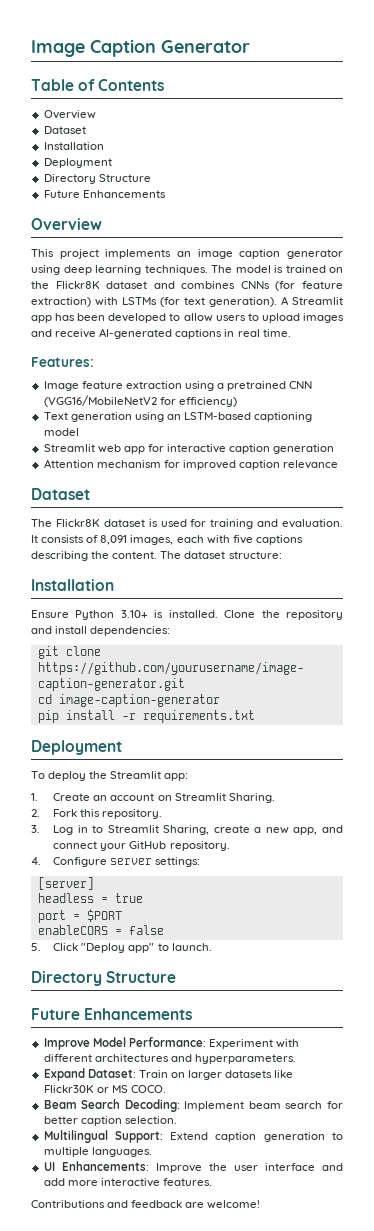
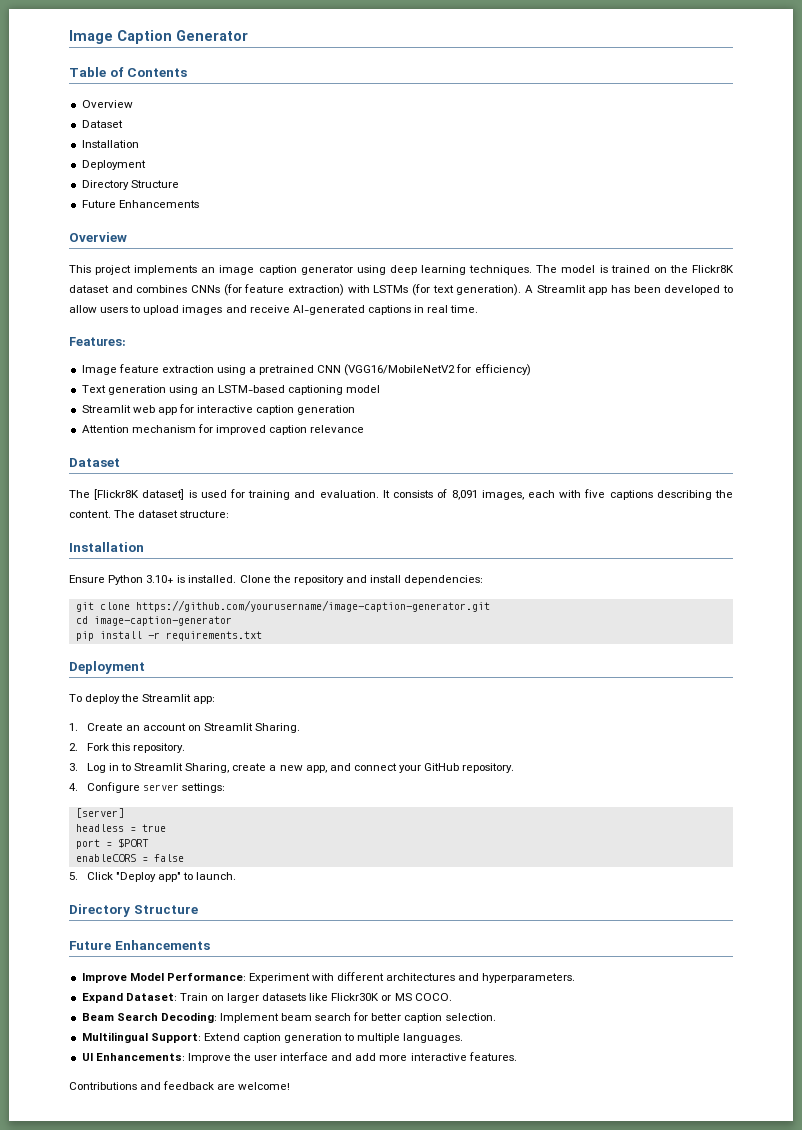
- The Flickr8K dataset is used for training and evaluation.
+ The [Flickr8K dataset] is used for training and evaluation.

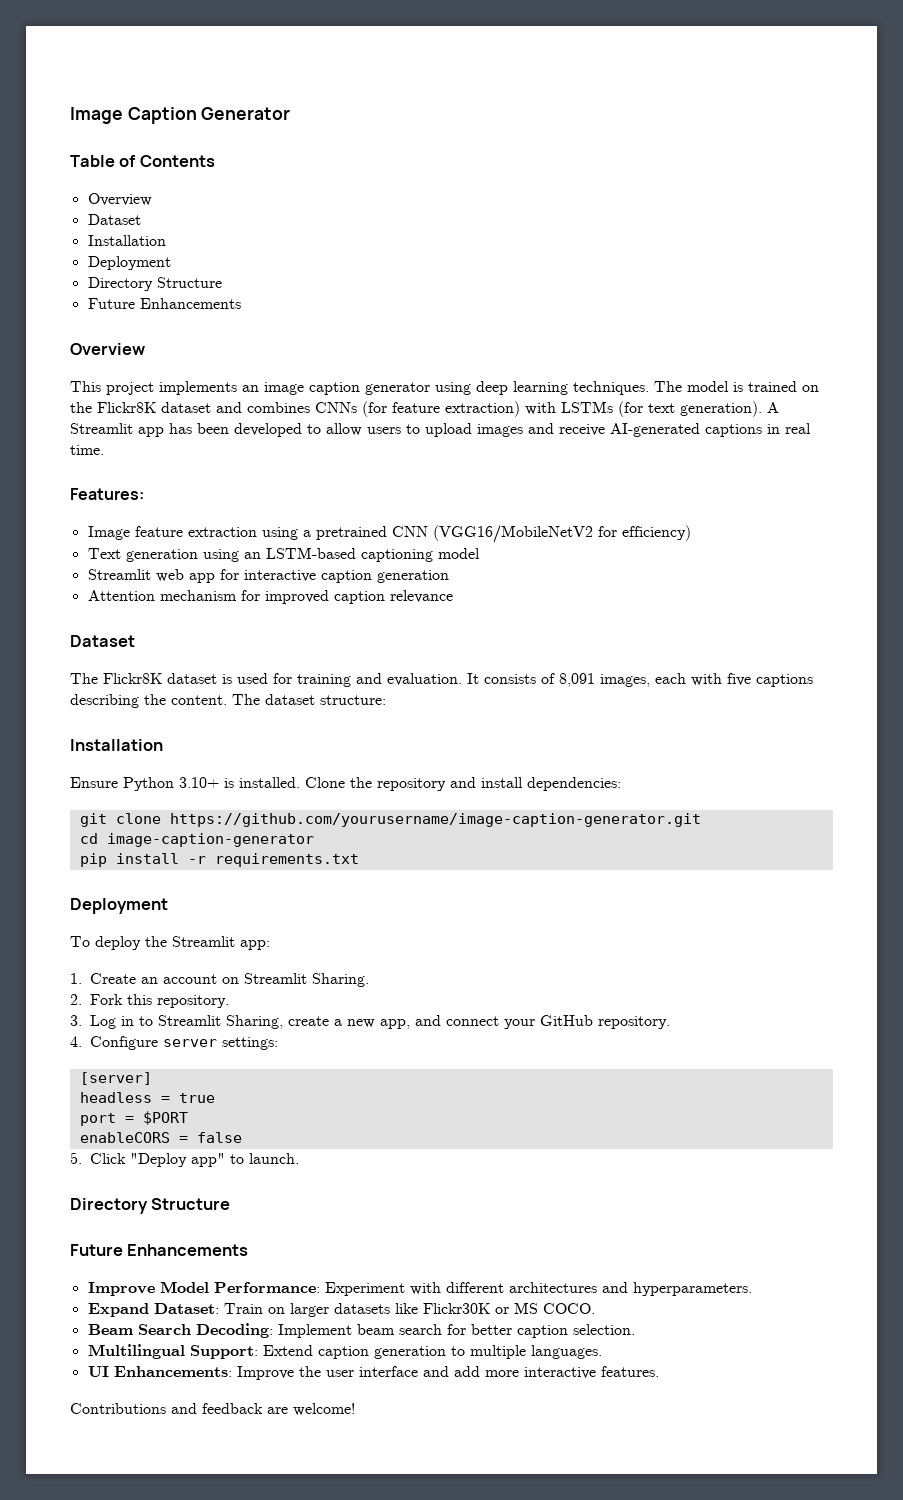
- The [Flickr8K dataset] is used for training and evaluation.
+ The Flickr8K dataset is used for training and evaluation.

